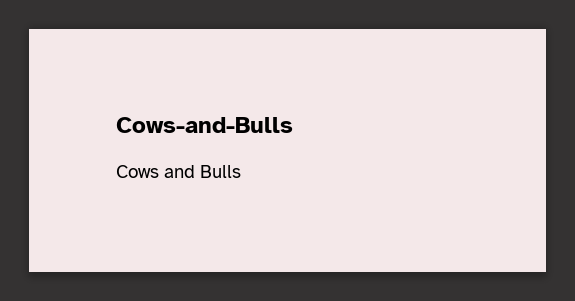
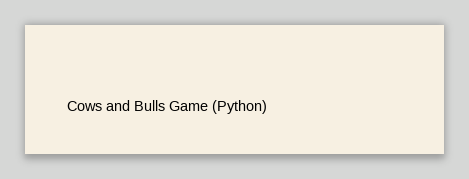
- Cows-and-Bulls
- Cows and Bulls
+ Cows and Bulls Game (Python)

